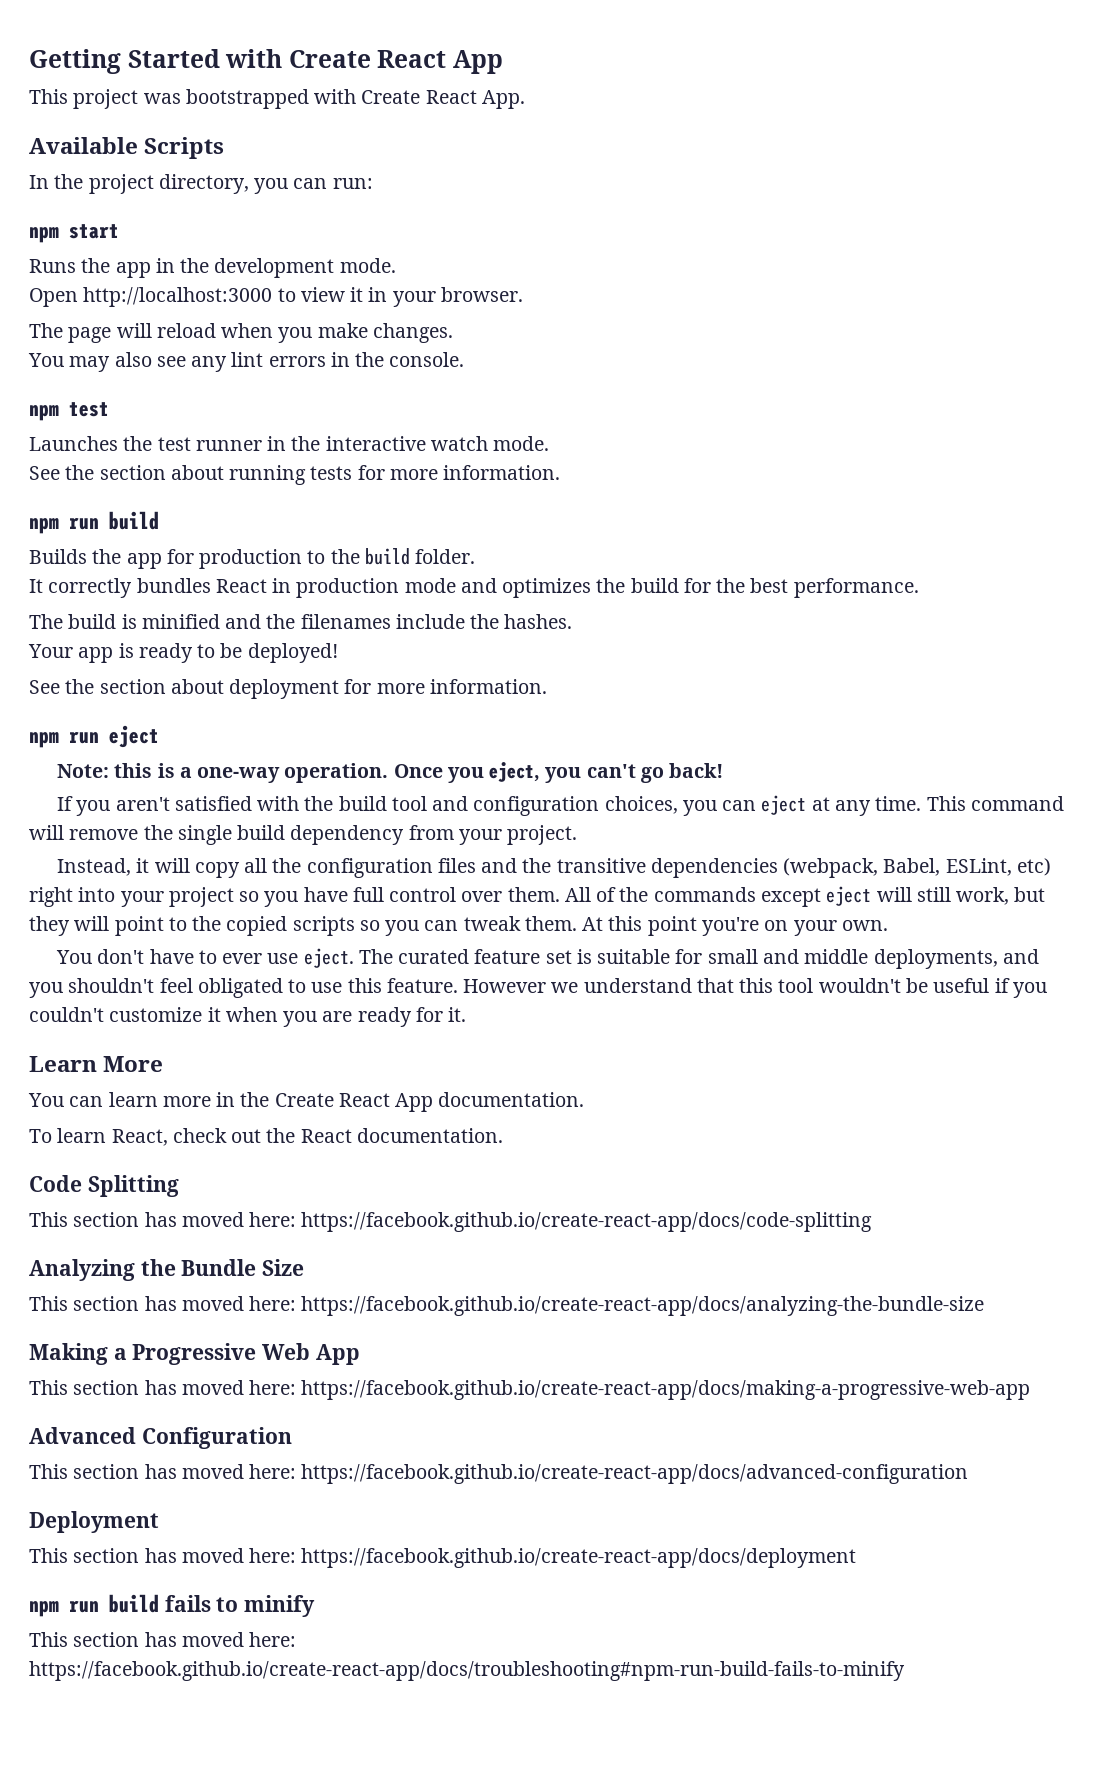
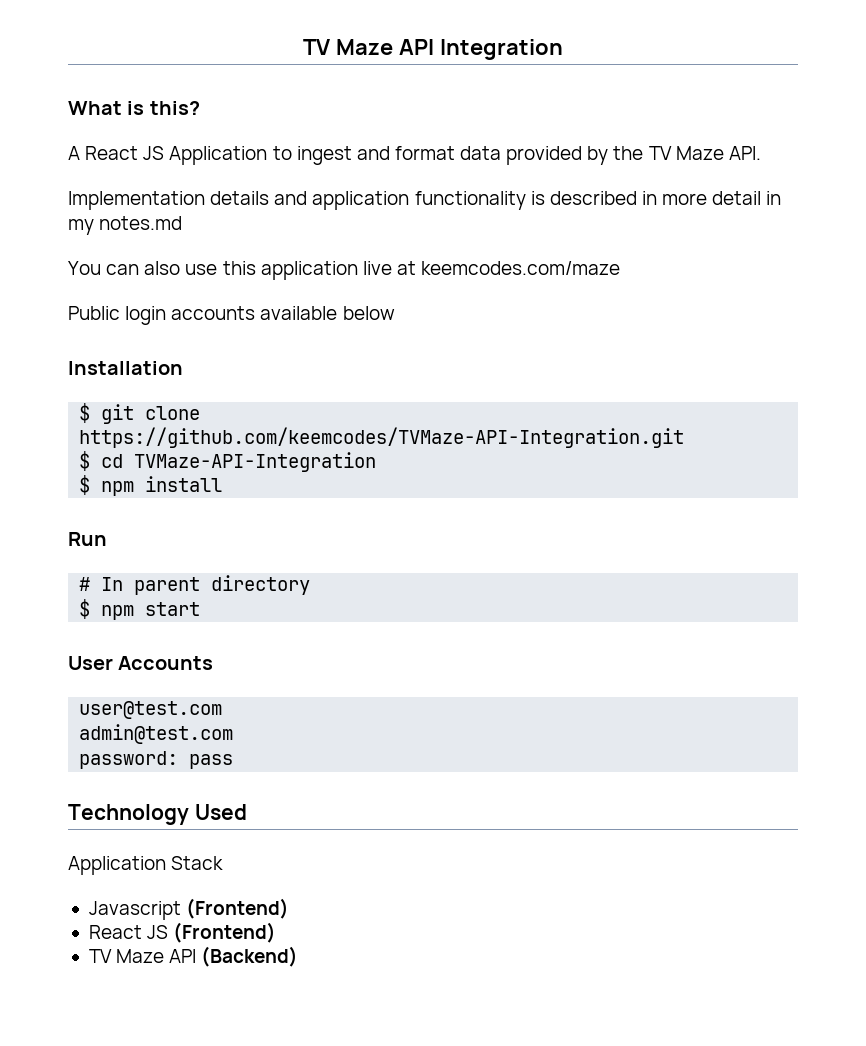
- Getting Started with Create React App
- This project was bootstrapped with Create React App.
- Available Scripts
- In the project directory, you can run:
- npm start
- Runs the app in the development mode.
- Open http://localhost:3000 to view it in your browser.
- The page will reload when you make changes.
- You may also see any lint errors in the console.
- npm test
- Launches the test runner in the interactive watch mode.
- See the section about running tests for more information.
- npm run build
- Builds the app for production to the build folder.
- It correctly bundles React in production mode and optimizes the build for the best performance.
- The build is minified and the filenames include the hashes.
- Your app is ready to be deployed!
- See the section about deployment for more information.
- npm run eject
- Note: this is a one-way operation. Once you eject, you can't go back!
- If you aren't satisfied with the build tool and configuration choices, you can eject at any time. This command will remove the single build dependency from your project.
- Instead, it will copy all the configuration files and the transitive dependencies (webpack, Babel, ESLint, etc) right into your project so you have full control over them. All of the commands except eject will still work, but they will point to the copied scripts so you can tweak them. At this point you're on your own.
- You don't have to ever use eject. The curated feature set is suitable for small and middle deployments, and you shouldn't feel obligated to use this feature. However we understand that this tool wouldn't be useful if you couldn't customize it when you are ready for it.
- Learn More
- You can learn more in the Create React App documentation.
- To learn React, check out the React documentation.
- Code Splitting
- This section has moved here: https://facebook.github.io/create-react-app/docs/code-splitting
- Analyzing the Bundle Size
- This section has moved here: https://facebook.github.io/create-react-app/docs/analyzing-the-bundle-size
- Making a Progressive Web App
- This section has moved here: https://facebook.github.io/create-react-app/docs/making-a-progressive-web-app
- Advanced Configuration
- This section has moved here: https://facebook.github.io/create-react-app/docs/advanced-configuration
- Deployment
- This section has moved here: https://facebook.github.io/create-react-app/docs/deployment
- npm run build fails to minify
- This section has moved here: https://facebook.github.io/create-react-app/docs/troubleshooting#npm-run-build-fails-to-minify
+ TV Maze API Integration
+ What is this?
+ A React JS Application to ingest and format data provided by the TV Maze API.
+ Implementation details and application functionality is described in more detail in my notes.md
+ You can also use this application live at keemcodes.com/maze
+ Public login accounts available below
+ Installation
+ $ git clone https://github.com/keemcodes/TVMaze-API-Integration.git
+ $ cd TVMaze-API-Integration
+ $ npm install
+ Run
+ # In parent directory
+ $ npm start
+ User Accounts
+ user@test.com
+ admin@test.com
+ password: pass
+ Technology Used
+ Application Stack
+ Javascript (Frontend)
+ React JS (Frontend)
+ TV Maze API (Backend)

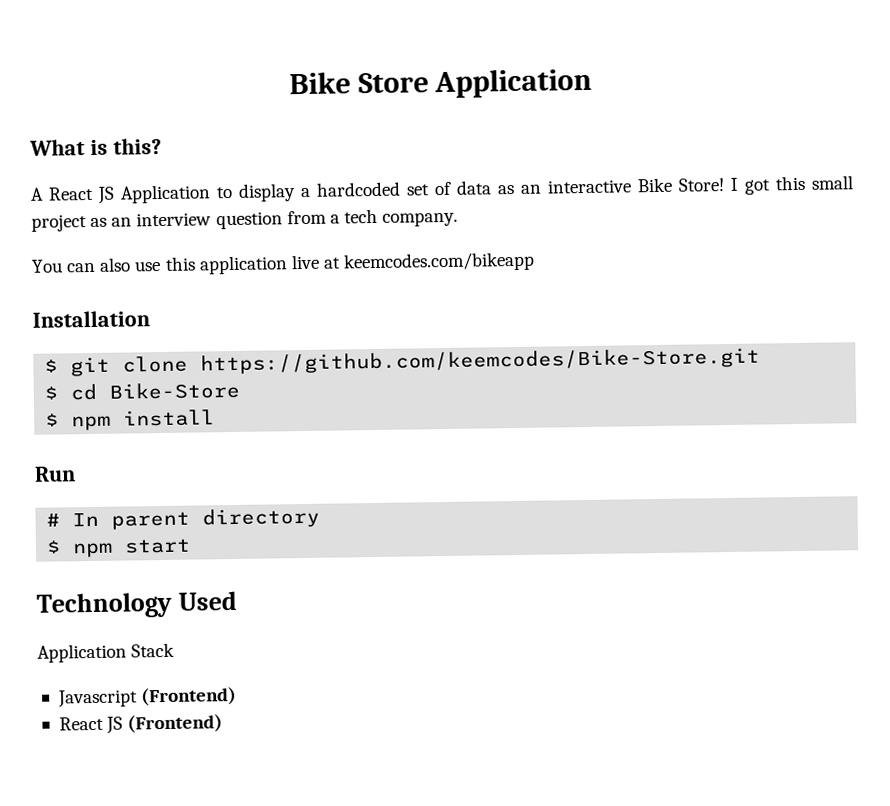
- TV Maze API Integration
+ Bike Store Application
- A React JS Application to ingest and format data provided by the TV Maze API.
- Implementation details and application functionality is described in more detail in my notes.md
+ A React JS Application to display a hardcoded set of data as an interactive Bike Store! I got this small project as an interview question from a tech company.
- You can also use this application live at keemcodes.com/maze
- Public login accounts available below
+ You can also use this application live at keemcodes.com/bikeapp
- $ git clone https://github.com/keemcodes/TVMaze-API-Integration.git
+ $ git clone https://github.com/keemcodes/Bike-Store.git
- $ cd TVMaze-API-Integration
+ $ cd Bike-Store
- User Accounts
- user@test.com
- admin@test.com
- password: pass
- TV Maze API (Backend)

